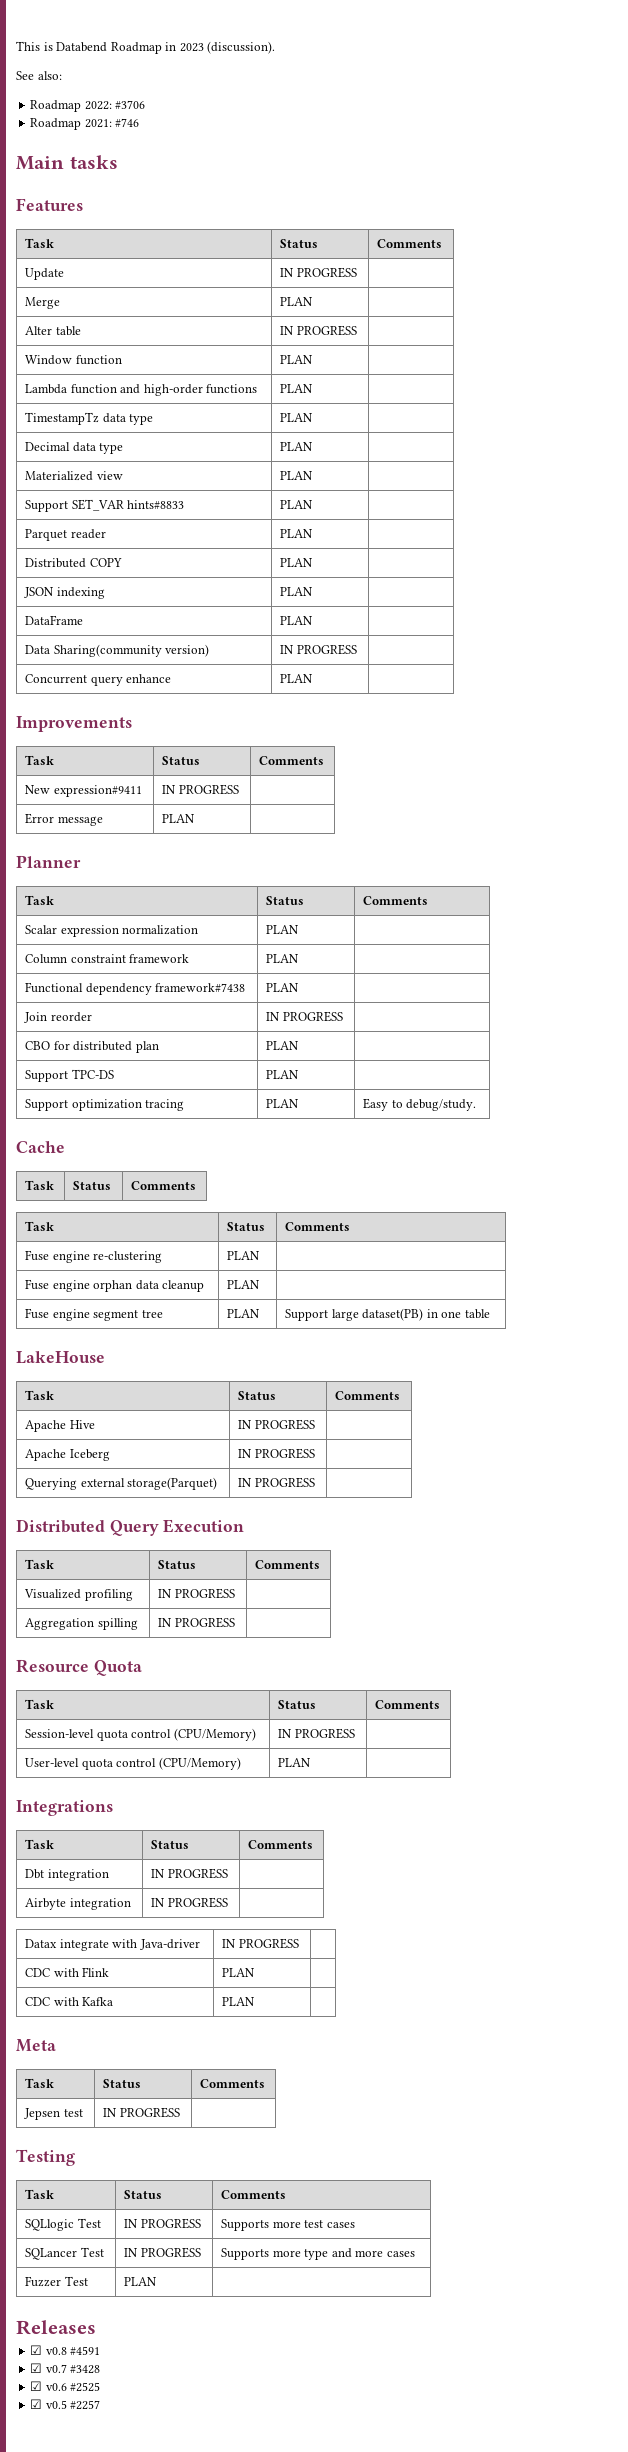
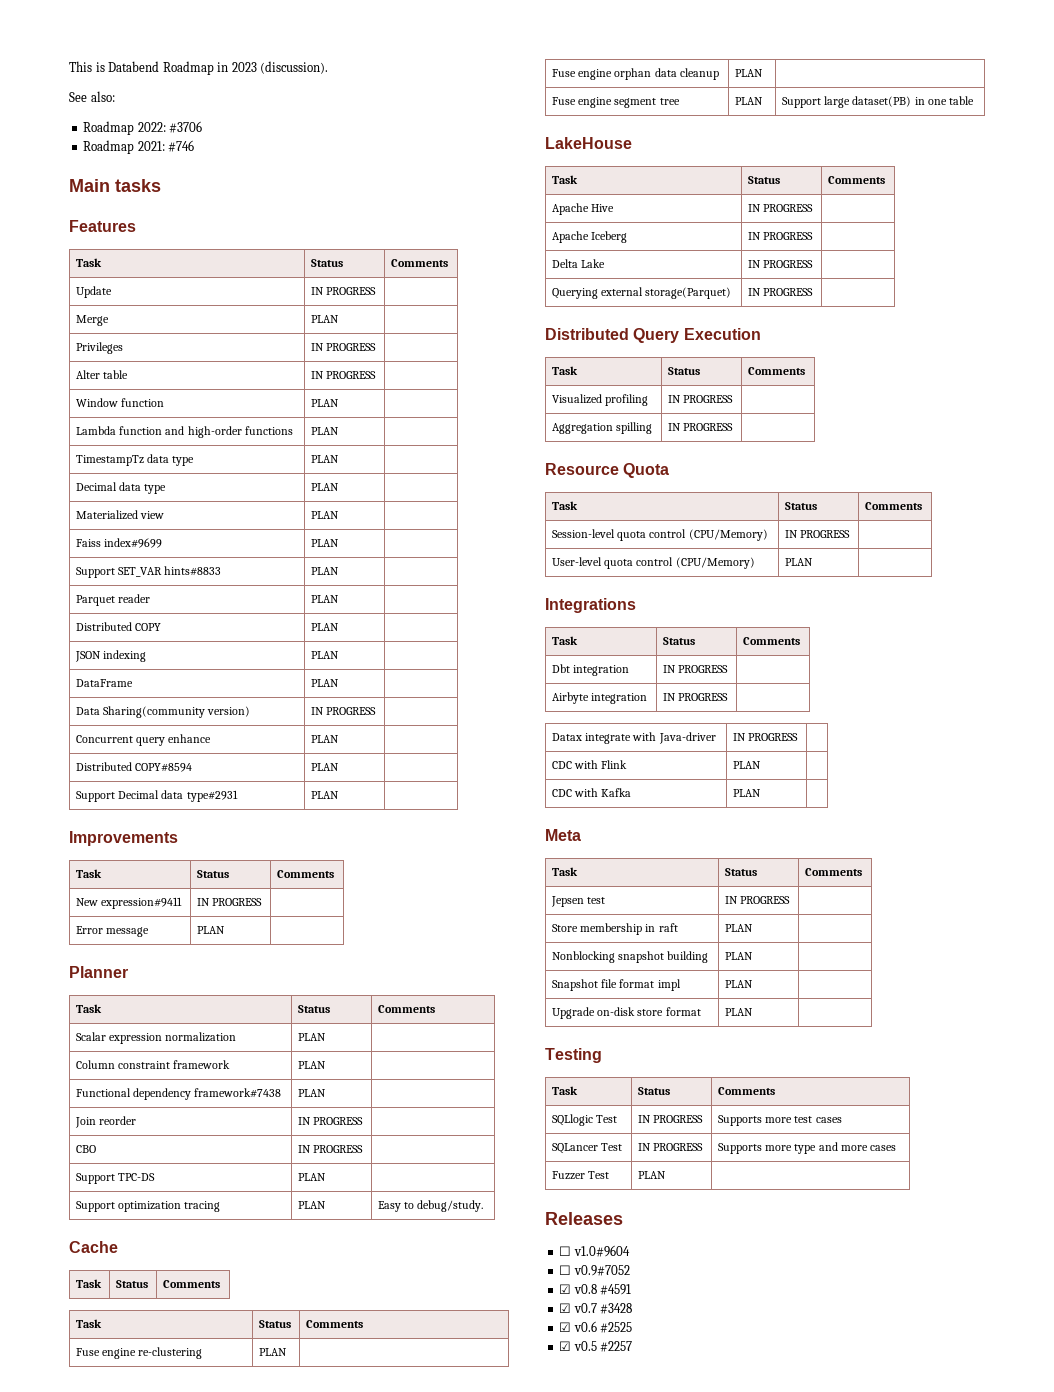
+ Privileges | IN PROGRESS |
+ Faiss index#9699 | PLAN |
+ Distributed COPY#8594 | PLAN |
+ Support Decimal data type#2931 | PLAN |
- CBO for distributed plan | PLAN |
+ CBO | IN PROGRESS |
+ Delta Lake | IN PROGRESS |
+ Store membership in raft | PLAN |
+ Nonblocking snapshot building | PLAN |
+ Snapshot file format impl | PLAN |
+ Upgrade on-disk store format | PLAN |
+ ☐ v1.0#9604
+ ☐ v0.9#7052

